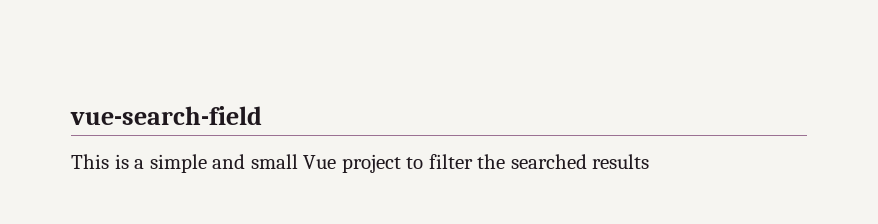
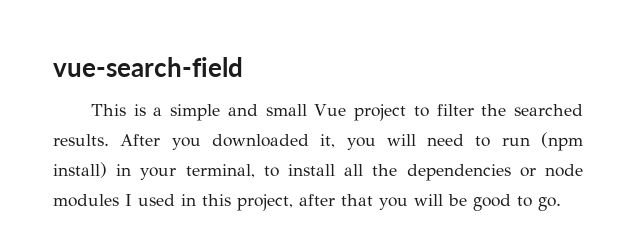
- This is a simple and small Vue project to filter the searched results
+ This is a simple and small Vue project to filter the searched results. After you downloaded it, you will need to run (npm install) in your terminal, to install all the dependencies or node modules I used in this project, after that you will be good to go.

